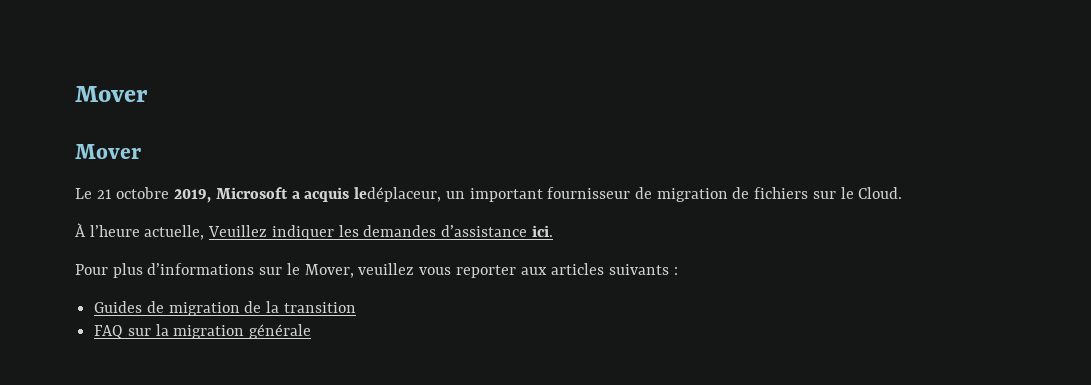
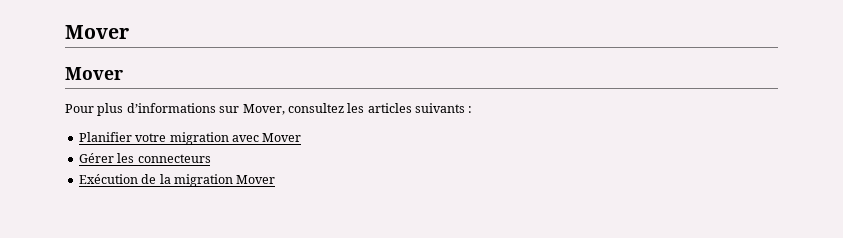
- Le 21 octobre 2019, Microsoft a acquis ledéplaceur, un important fournisseur de migration de fichiers sur le Cloud.
- À l’heure actuelle, Veuillez indiquer les demandes d’assistance ici.
- Pour plus d’informations sur le Mover, veuillez vous reporter aux articles suivants :
- Guides de migration de la transition
- FAQ sur la migration générale
+ Pour plus d’informations sur Mover, consultez les articles suivants :
+ Planifier votre migration avec Mover
+ Gérer les connecteurs
+ Exécution de la migration Mover

